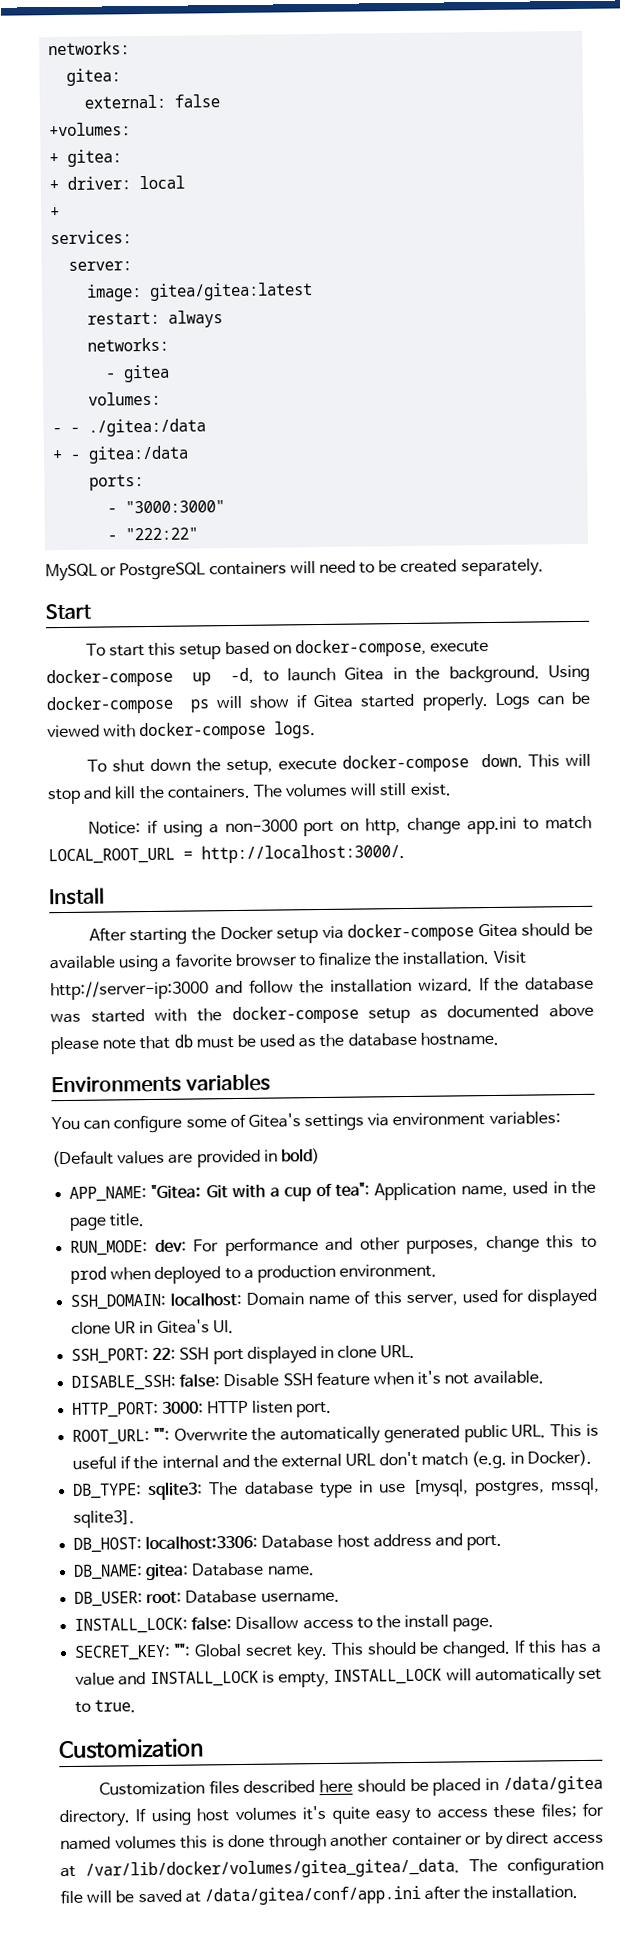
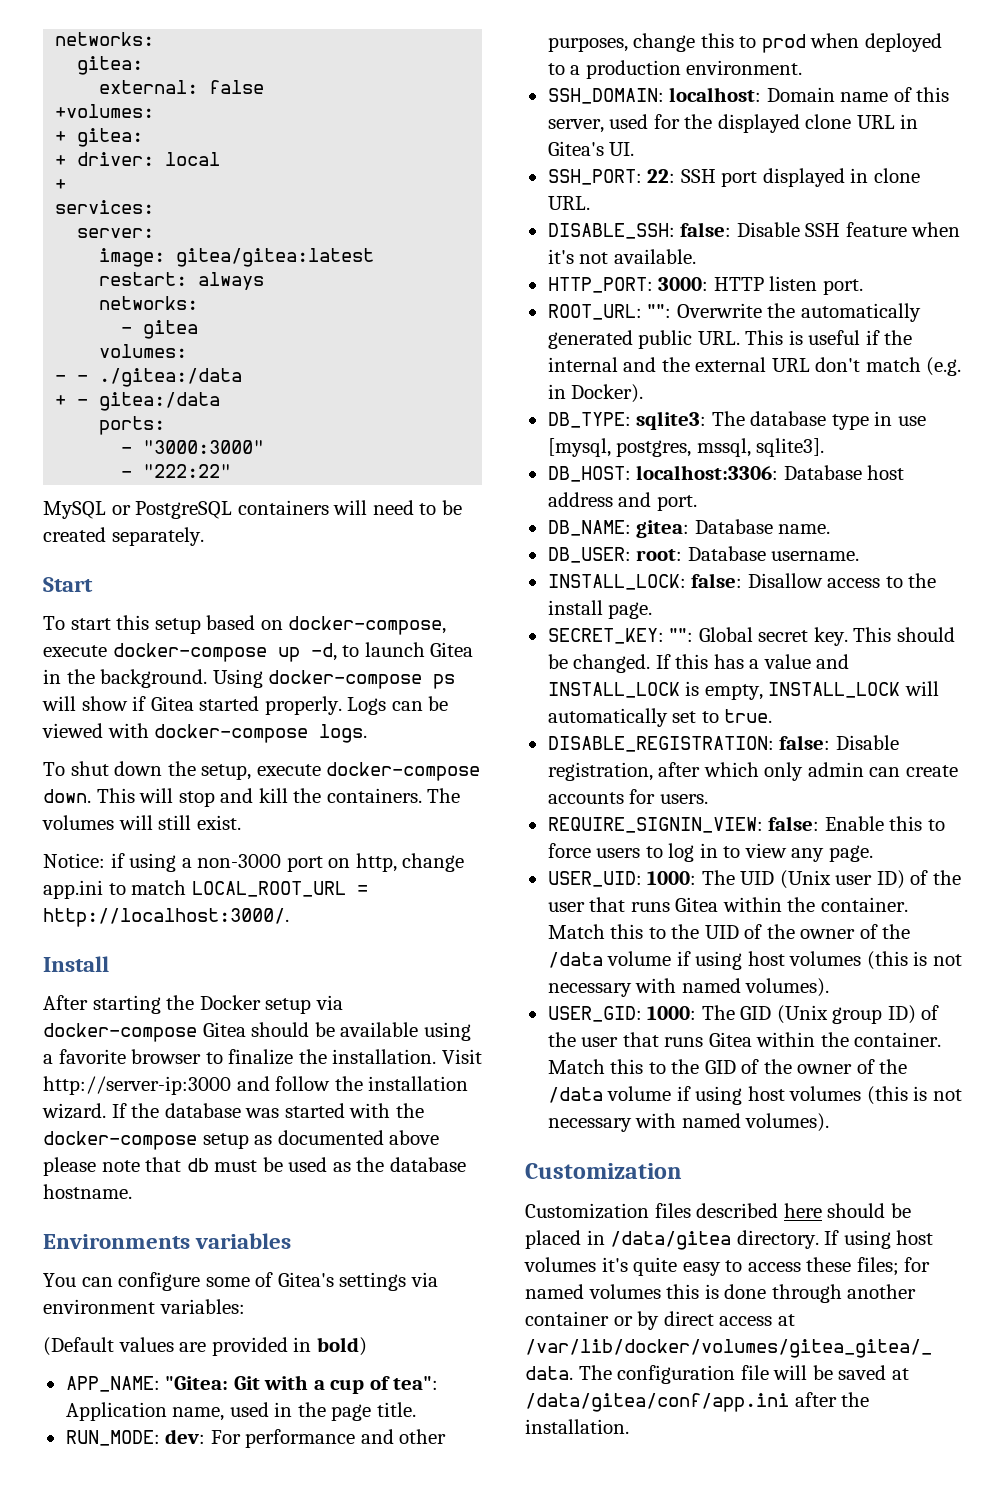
- SSH_DOMAIN: localhost: Domain name of this server, used for displayed clone UR in Gitea's UI.
+ SSH_DOMAIN: localhost: Domain name of this server, used for the displayed clone URL in Gitea's UI.
+ DISABLE_REGISTRATION: false: Disable registration, after which only admin can create accounts for users.
+ REQUIRE_SIGNIN_VIEW: false: Enable this to force users to log in to view any page.
+ USER_UID: 1000: The UID (Unix user ID) of the user that runs Gitea within the container. Match this to the UID of the owner of the /data volume if using host volumes (this is not necessary with named volumes).
+ USER_GID: 1000: The GID (Unix group ID) of the user that runs Gitea within the container. Match this to the GID of the owner of the /data volume if using host volumes (this is not necessary with named volumes).

